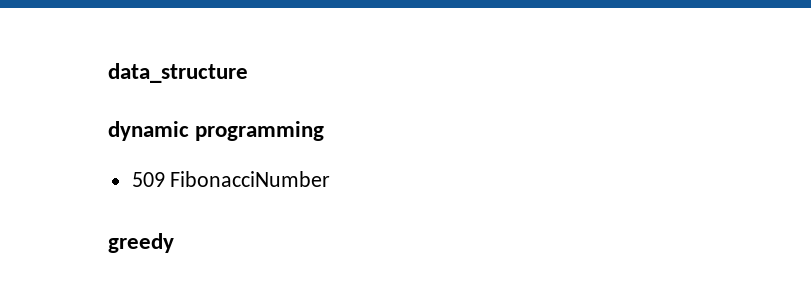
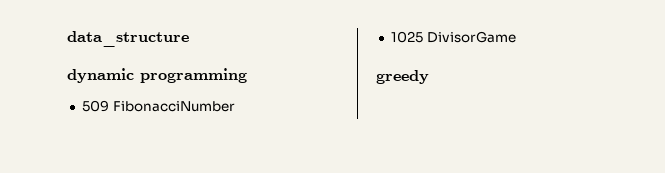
+ 1025 DivisorGame

